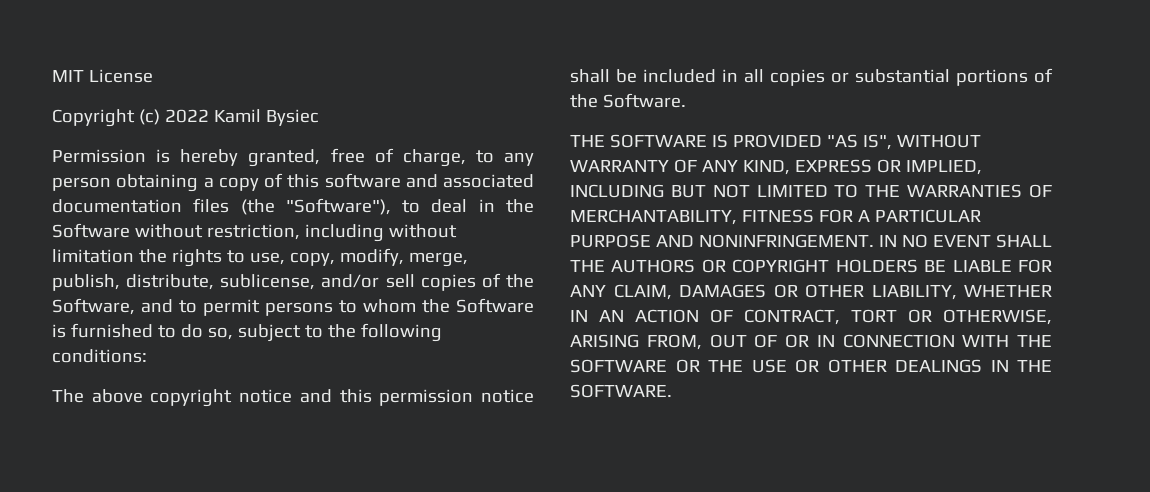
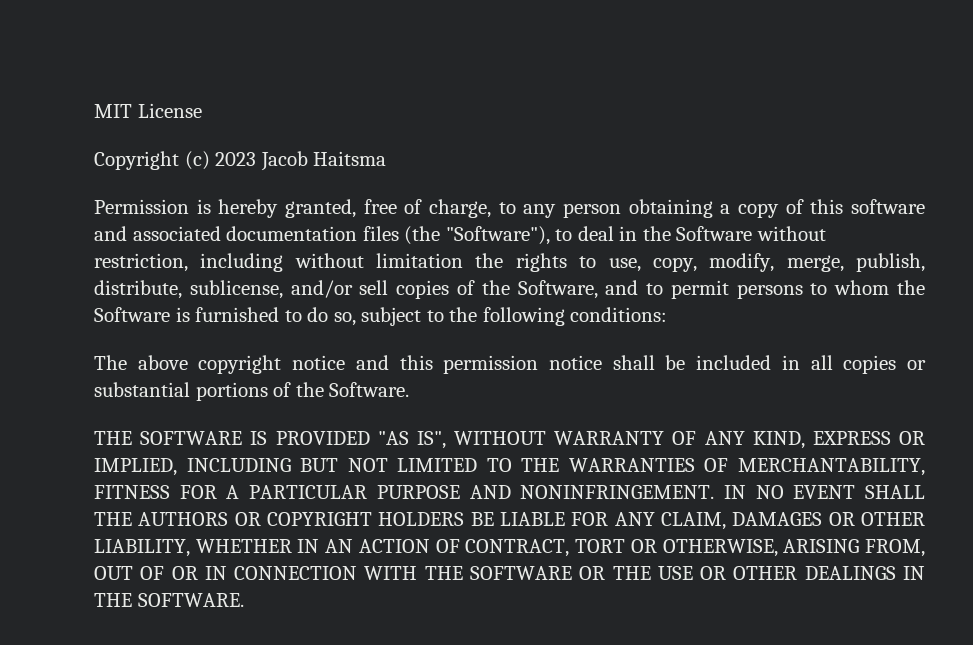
- Copyright (c) 2022 Kamil Bysiec
+ Copyright (c) 2023 Jacob Haitsma

